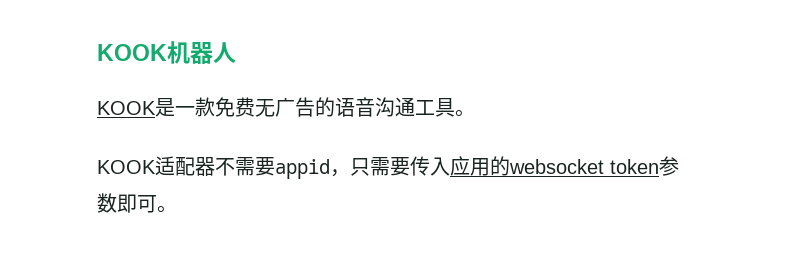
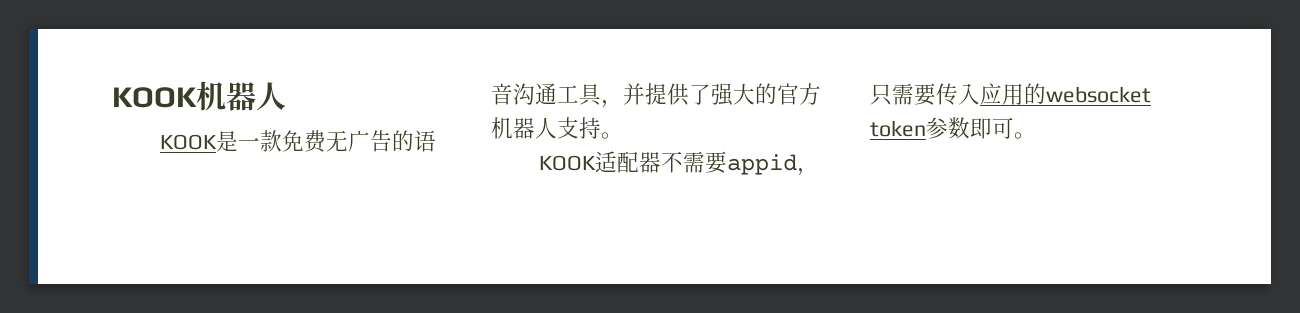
- KOOK是一款免费无广告的语音沟通工具。
+ KOOK是一款免费无广告的语音沟通工具，并提供了强大的官方机器人支持。

